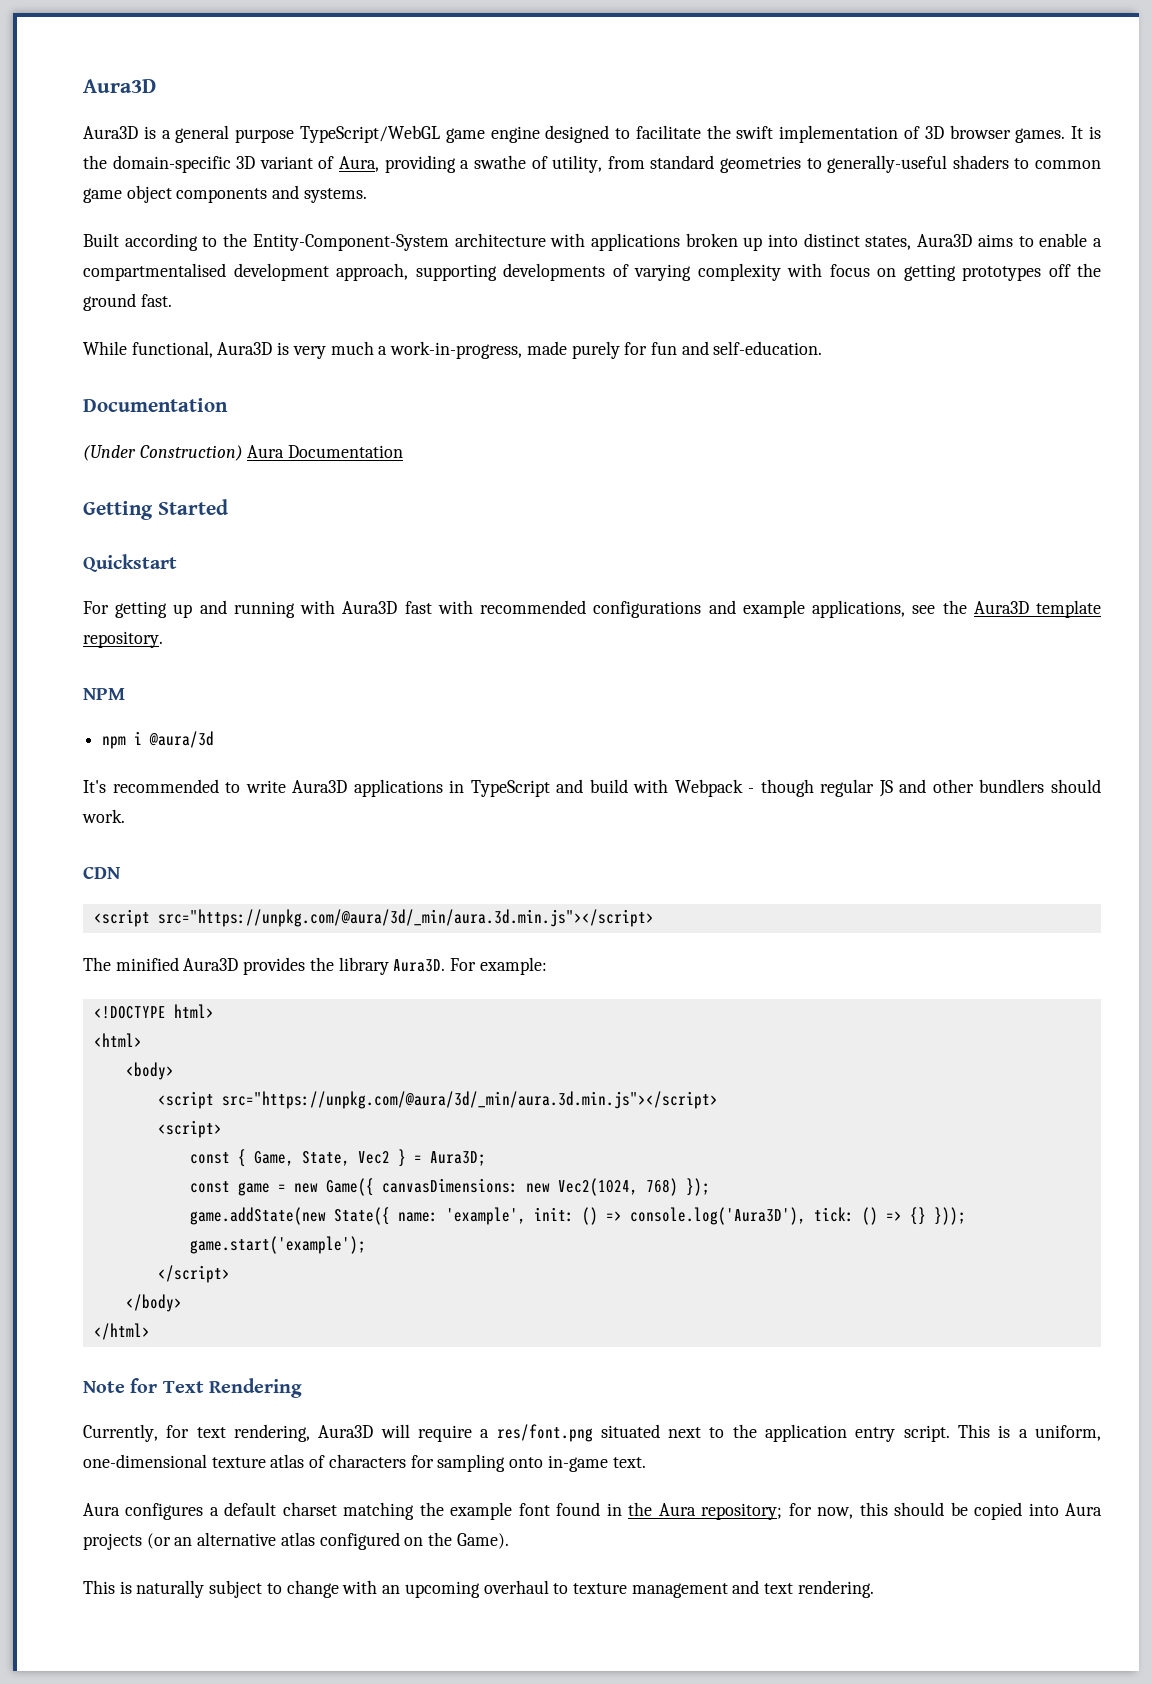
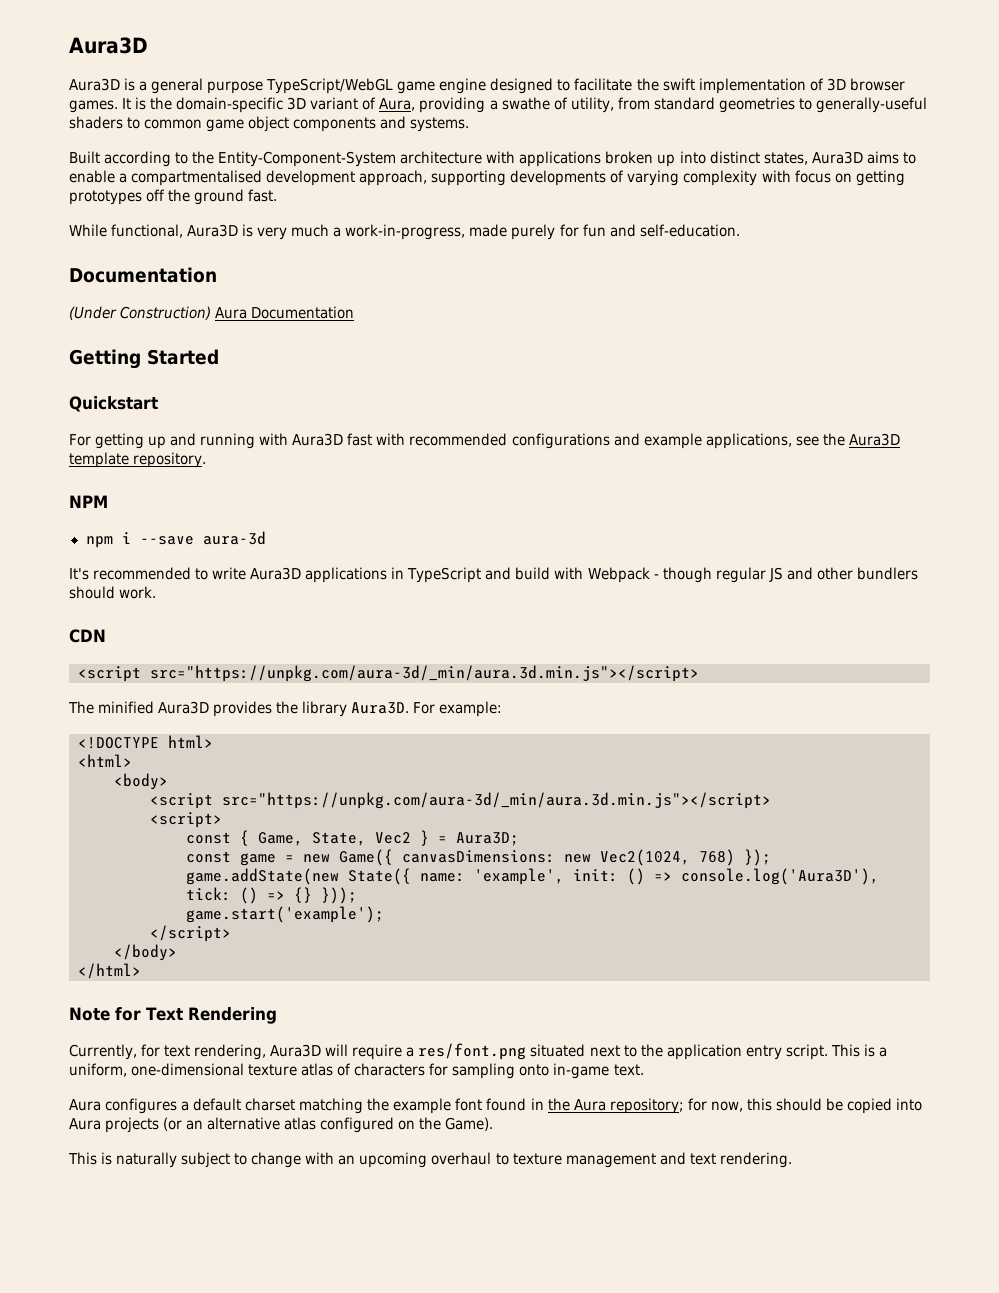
- npm i @aura/3d
+ npm i --save aura-3d
  CDN
- <script src="https://unpkg.com/@aura/3d/_min/aura.3d.min.js"></script>
+ <script src="https://unpkg.com/aura-3d/_min/aura.3d.min.js"></script>
  <body>
- <script src="https://unpkg.com/@aura/3d/_min/aura.3d.min.js"></script>
+ <script src="https://unpkg.com/aura-3d/_min/aura.3d.min.js"></script>

